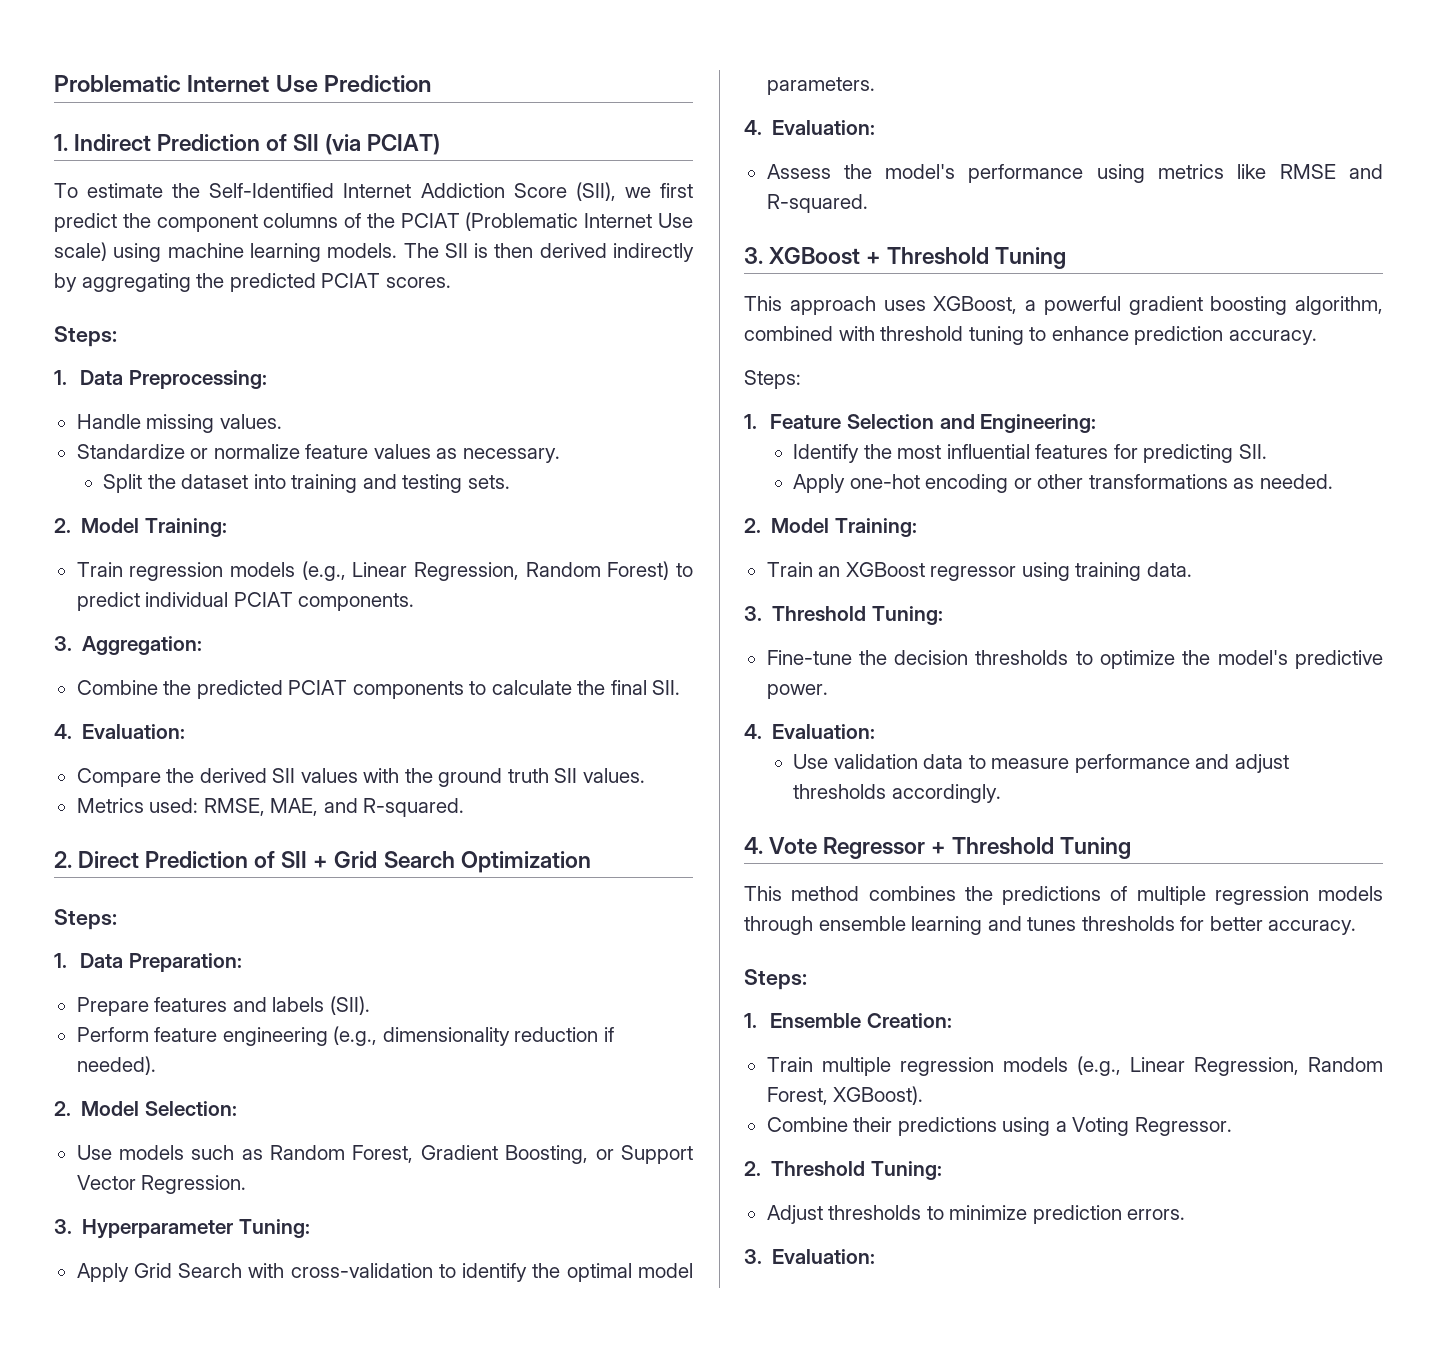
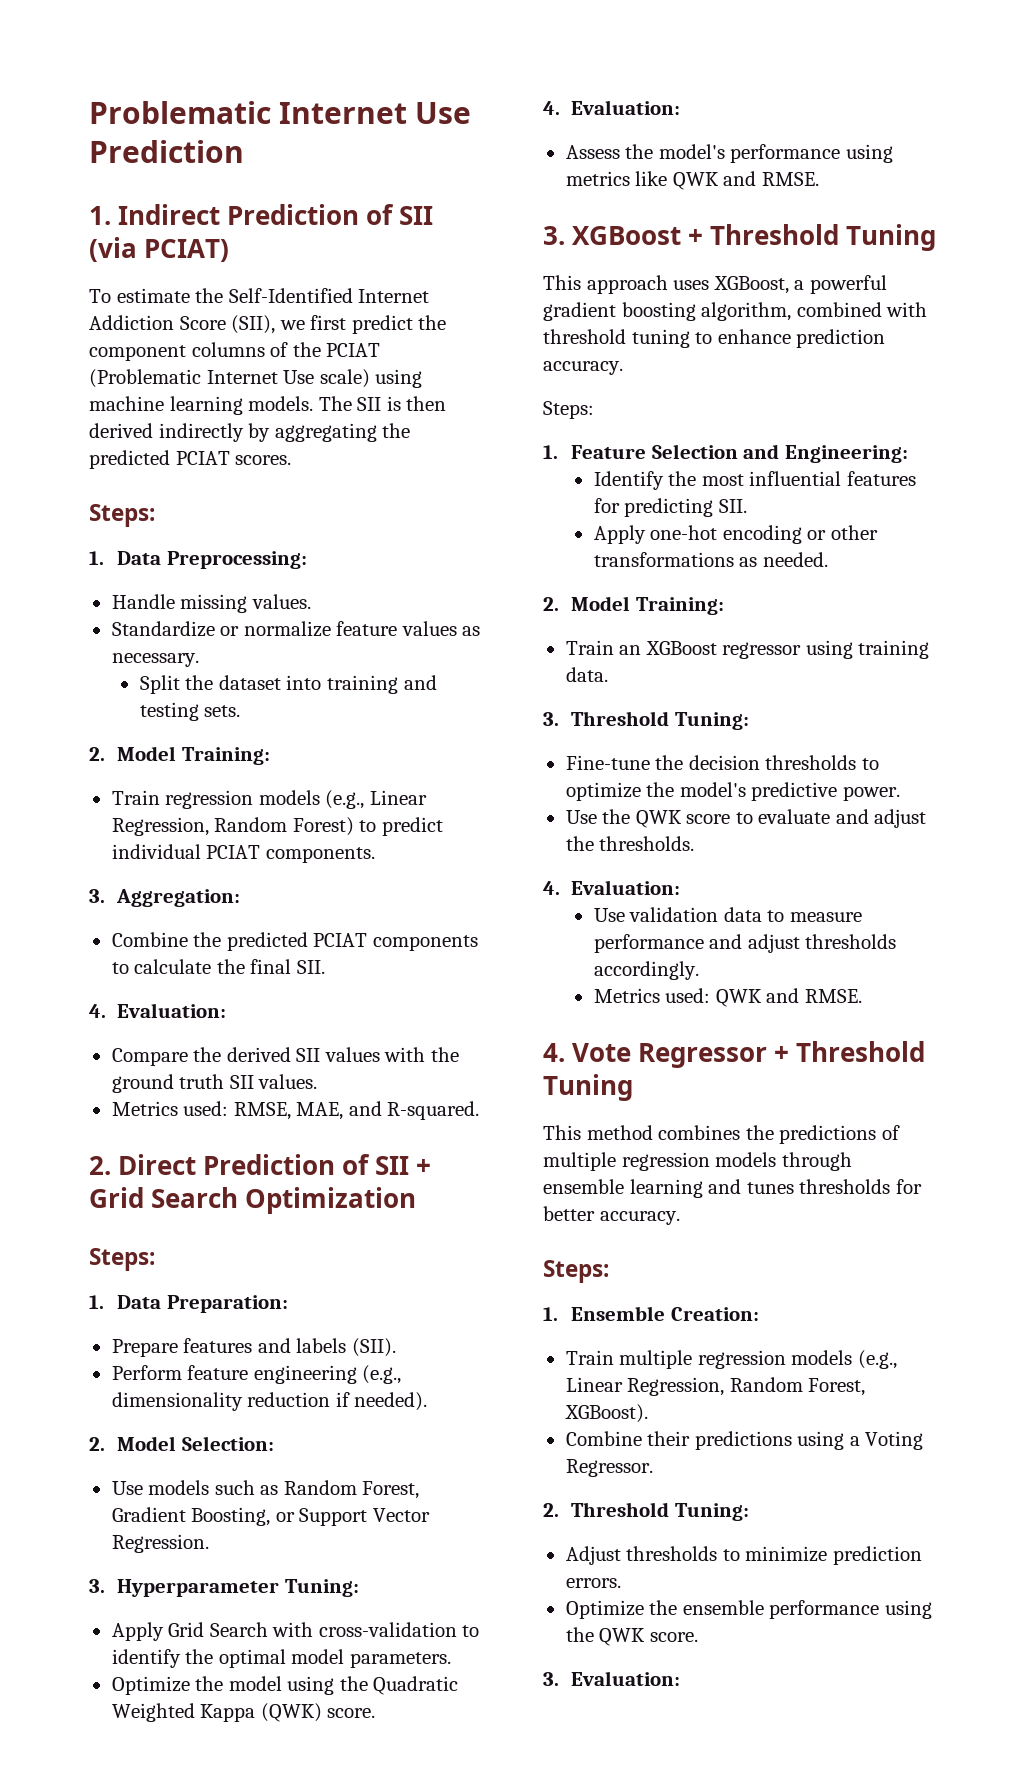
+ Optimize the model using the Quadratic Weighted Kappa (QWK) score.
- Assess the model's performance using metrics like RMSE and R-squared.
+ Assess the model's performance using metrics like QWK and RMSE.
+ Use the QWK score to evaluate and adjust the thresholds.
+ Metrics used: QWK and RMSE.
+ Optimize the ensemble performance using the QWK score.

